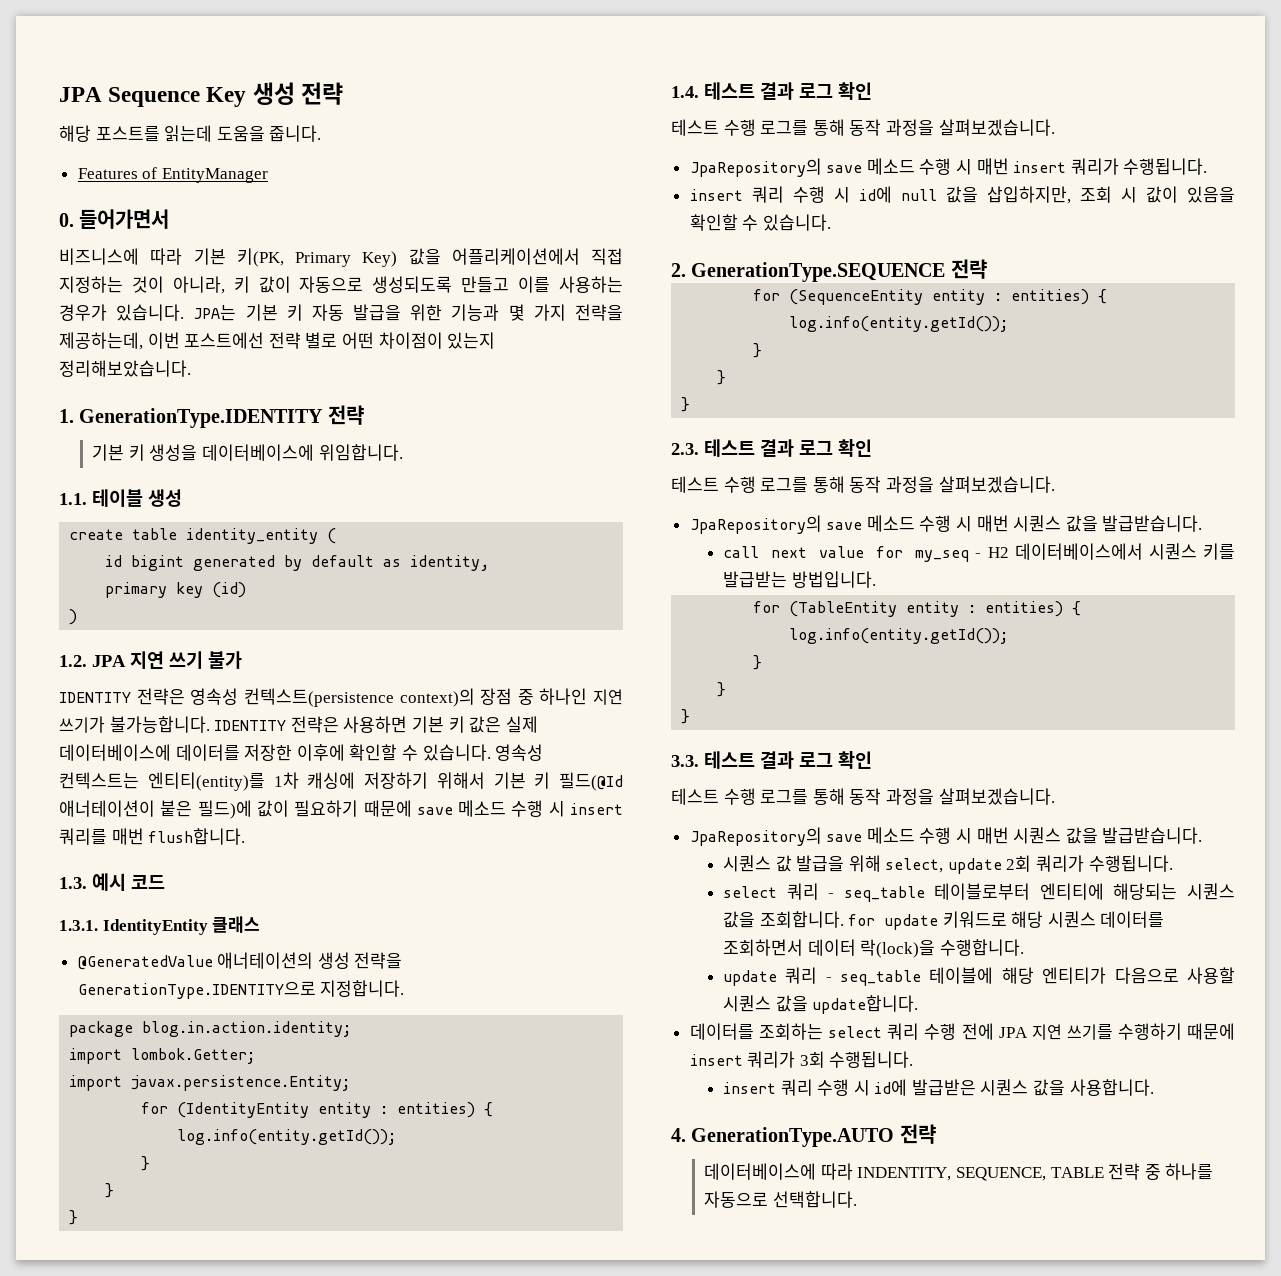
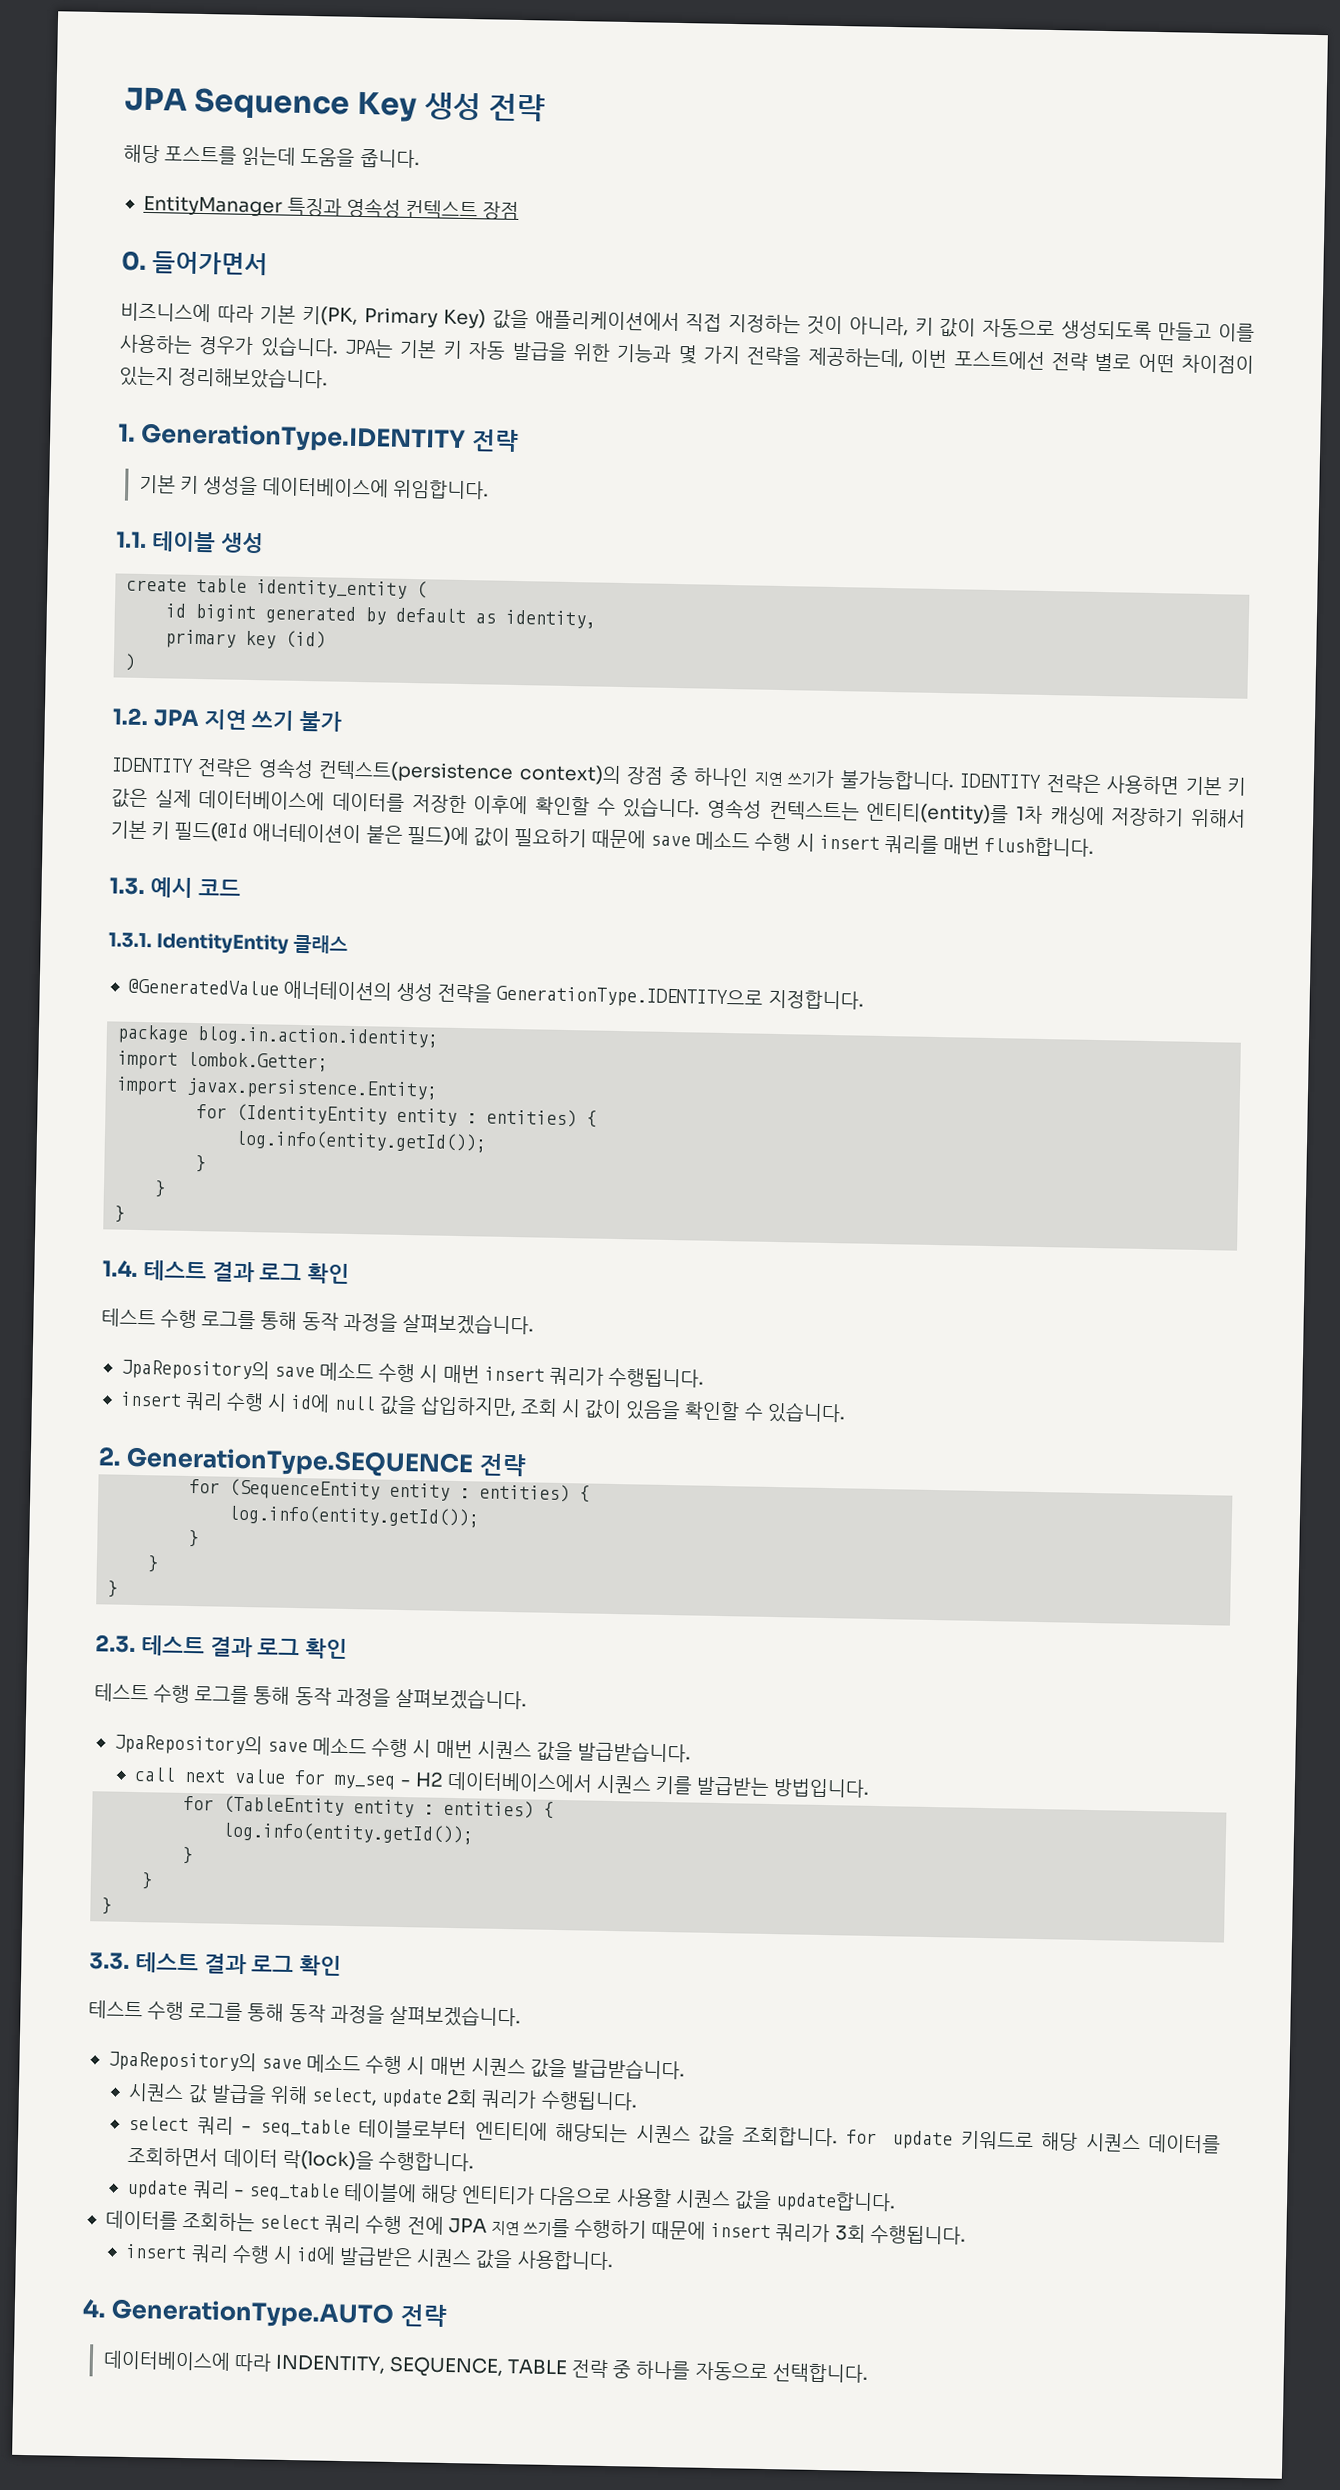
- Features of EntityManager
+ EntityManager 특징과 영속성 컨텍스트 장점
- 비즈니스에 따라 기본 키(PK, Primary Key) 값을 어플리케이션에서 직접 지정하는 것이 아니라, 키 값이 자동으로 생성되도록 만들고 이를 사용하는 경우가 있습니다.
+ 비즈니스에 따라 기본 키(PK, Primary Key) 값을 애플리케이션에서 직접 지정하는 것이 아니라, 키 값이 자동으로 생성되도록 만들고 이를 사용하는 경우가 있습니다.

